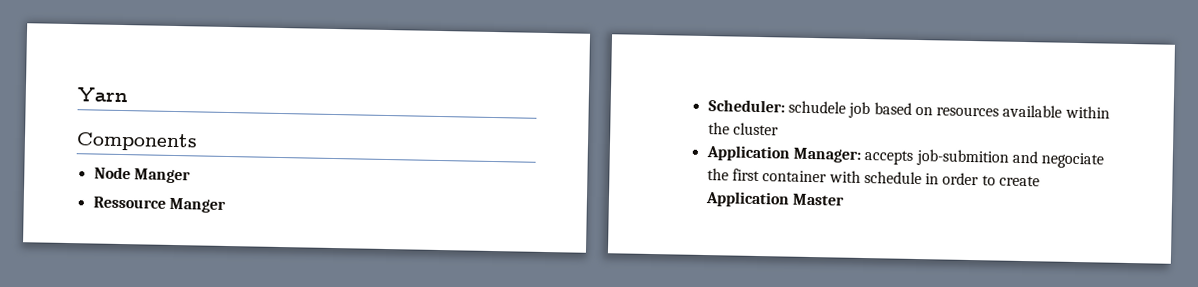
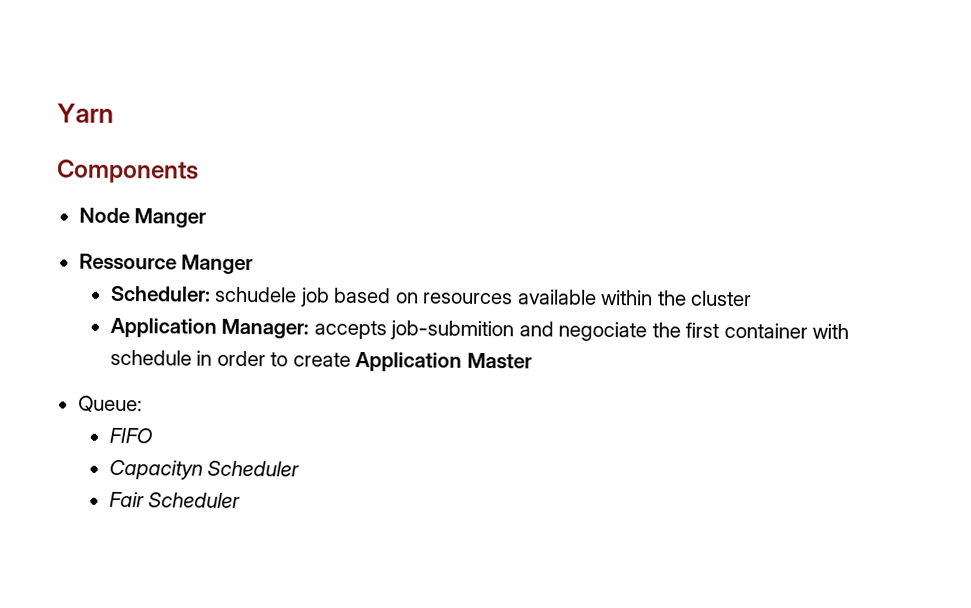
+ Queue:
+ FIFO
+ Capacityn Scheduler
+ Fair Scheduler

